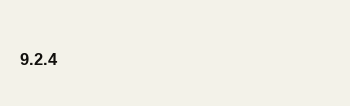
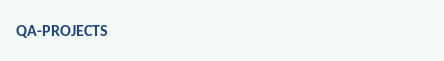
- 9.2.4
+ QA-PROJECTS

